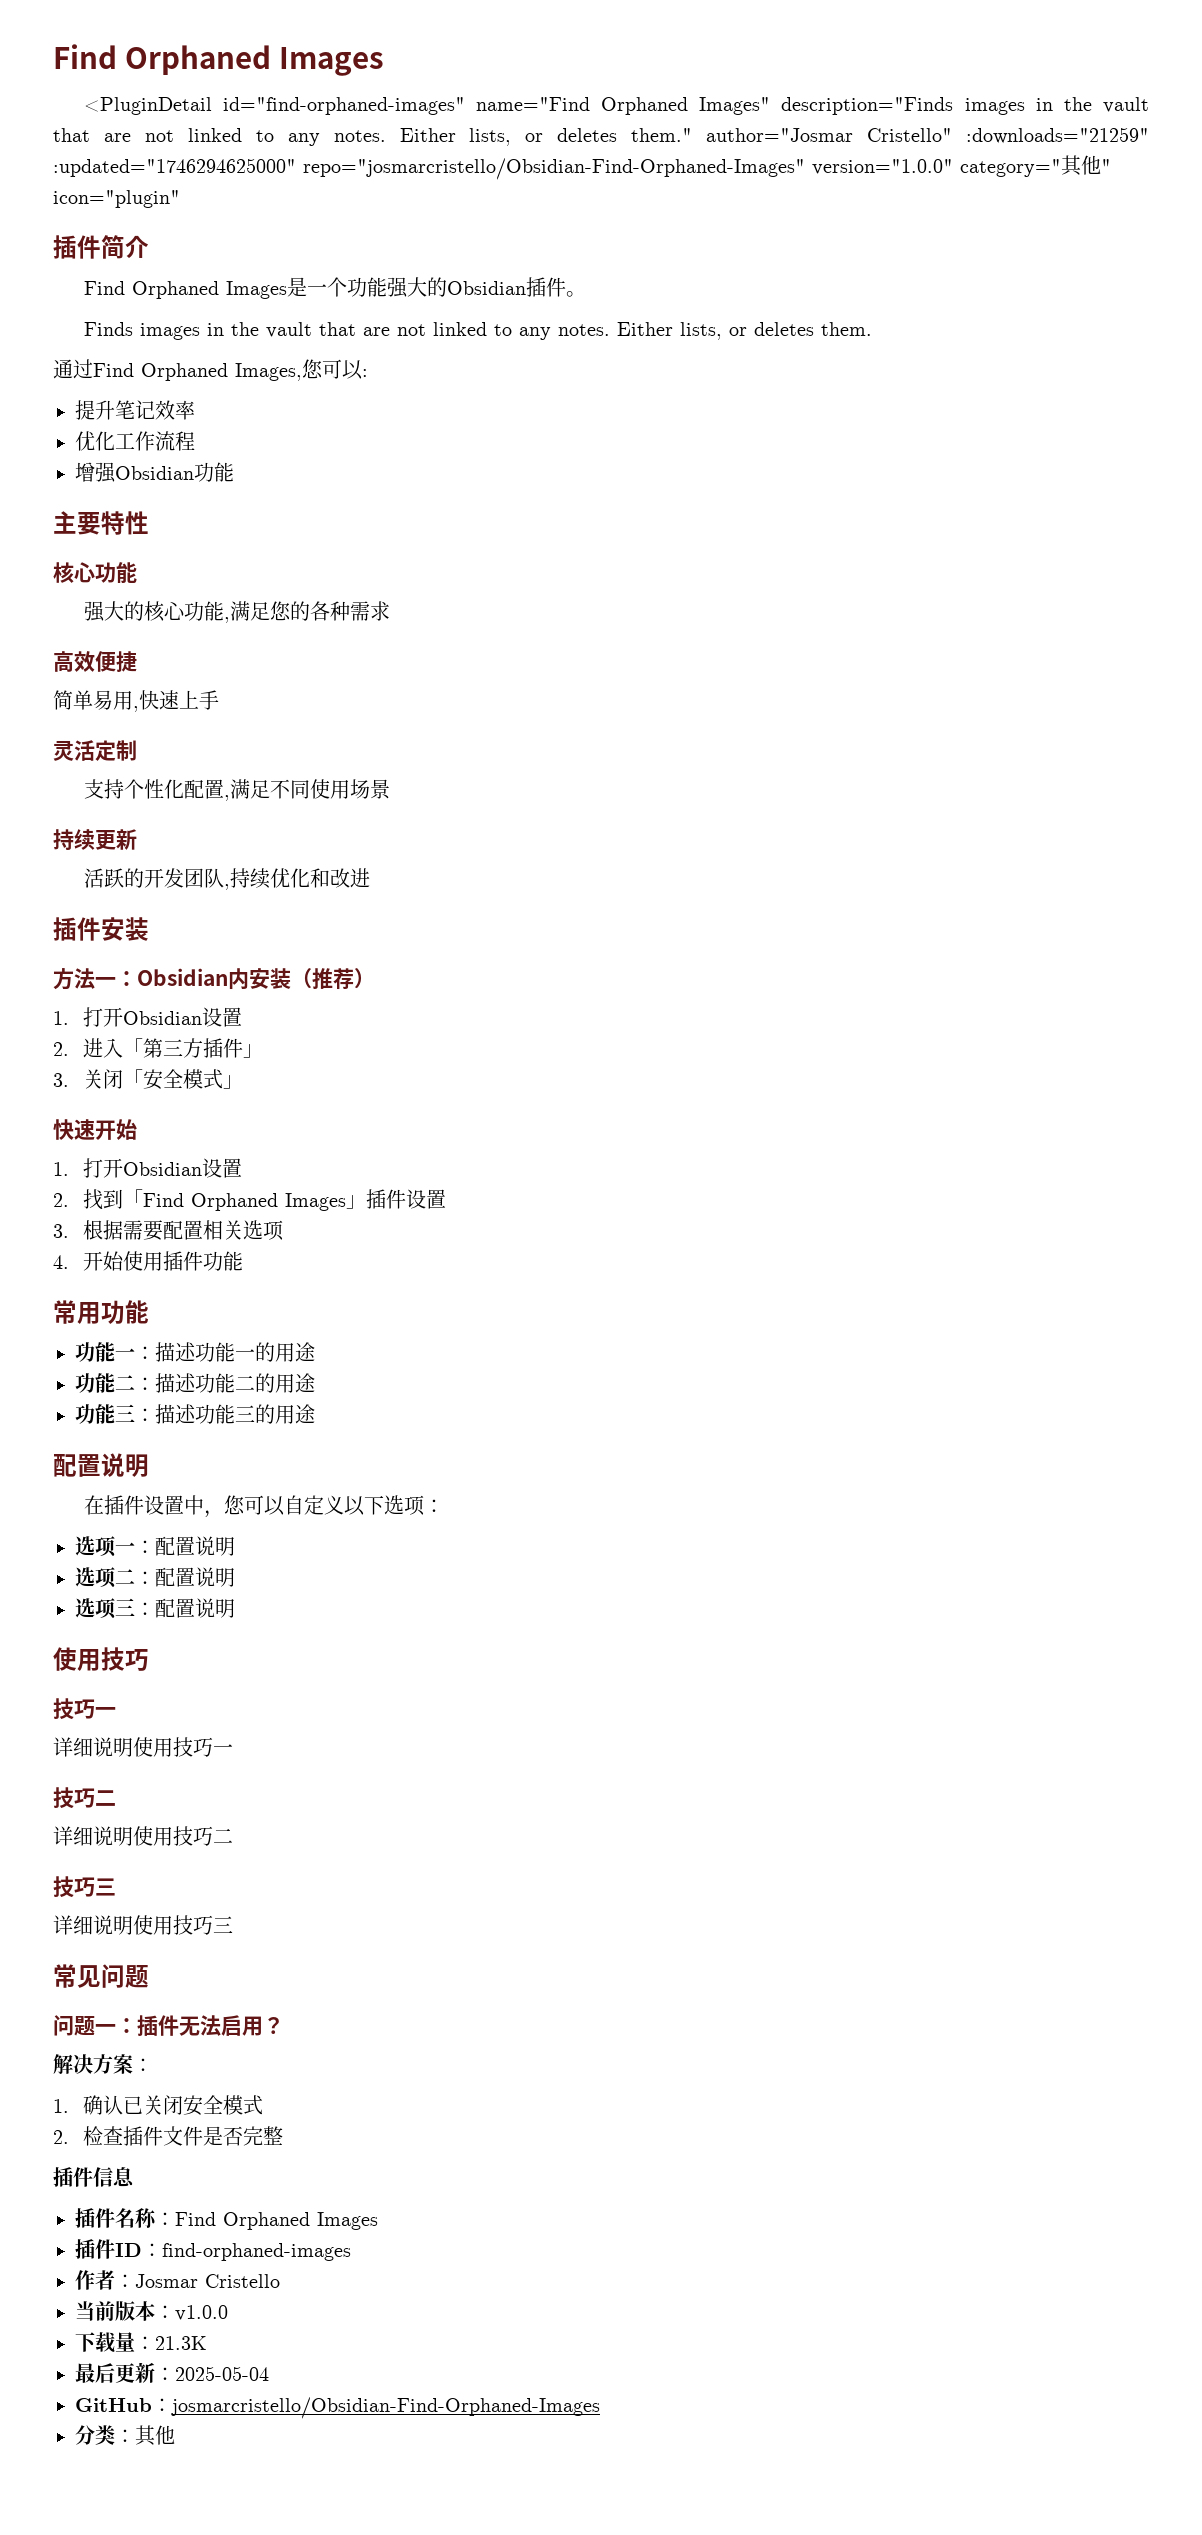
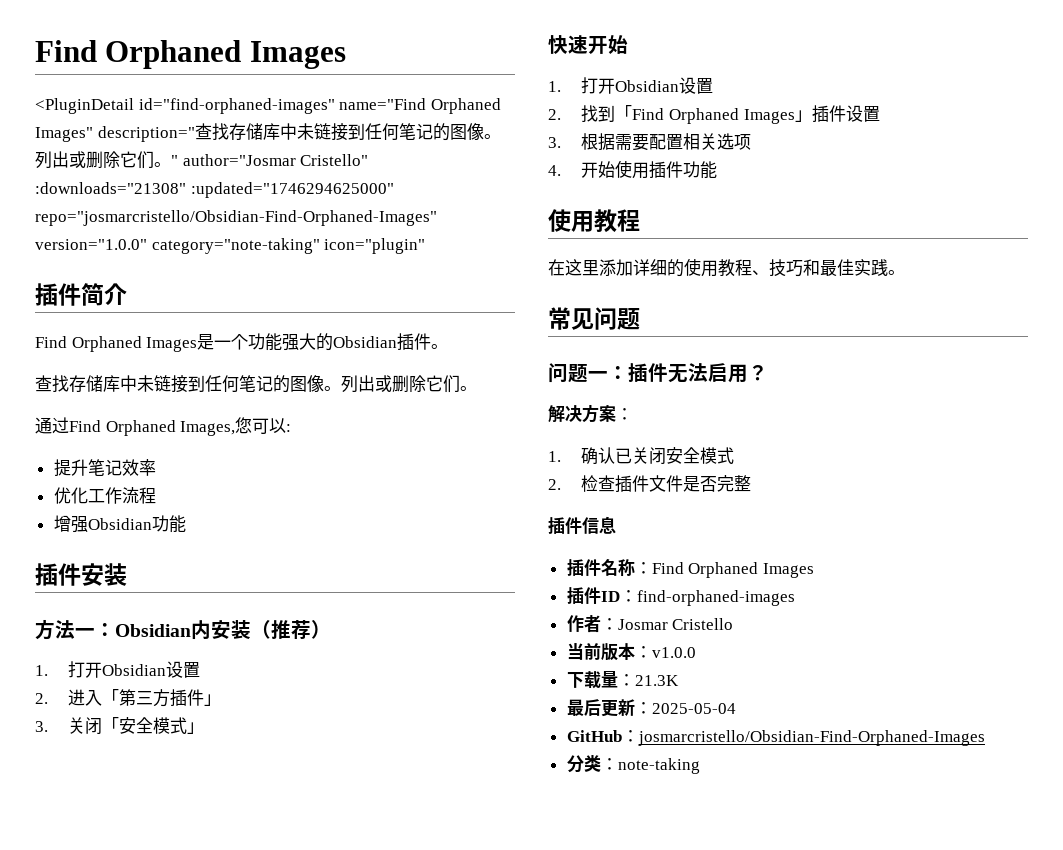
- <PluginDetail id="find-orphaned-images" name="Find Orphaned Images" description="Finds images in the vault that are not linked to any notes. Either lists, or deletes them." author="Josmar Cristello" :downloads="21259" :updated="1746294625000" repo="josmarcristello/Obsidian-Find-Orphaned-Images" version="1.0.0" category="其他" icon="plugin"
+ <PluginDetail id="find-orphaned-images" name="Find Orphaned Images" description="查找存储库中未链接到任何笔记的图像。列出或删除它们。" author="Josmar Cristello" :downloads="21308" :updated="1746294625000" repo="josmarcristello/Obsidian-Find-Orphaned-Images" version="1.0.0" category="note-taking" icon="plugin"
  Find Orphaned Images是一个功能强大的Obsidian插件。
- Finds images in the vault that are not linked to any notes. Either lists, or deletes them.
+ 查找存储库中未链接到任何笔记的图像。列出或删除它们。
- 主要特性
- 核心功能
- 强大的核心功能,满足您的各种需求
- 高效便捷
- 简单易用,快速上手
- 灵活定制
- 支持个性化配置,满足不同使用场景
- 持续更新
- 活跃的开发团队,持续优化和改进
  4.开始使用插件功能
- 常用功能
- 功能一：描述功能一的用途
- 功能二：描述功能二的用途
- 功能三：描述功能三的用途
- 配置说明
- 在插件设置中，您可以自定义以下选项：
- 选项一：配置说明
- 选项二：配置说明
- 选项三：配置说明
- 使用技巧
- 技巧一
- 详细说明使用技巧一
- 技巧二
- 详细说明使用技巧二
- 技巧三
- 详细说明使用技巧三
+ 使用教程
+ 在这里添加详细的使用教程、技巧和最佳实践。
- 分类：其他
+ 分类：note-taking

